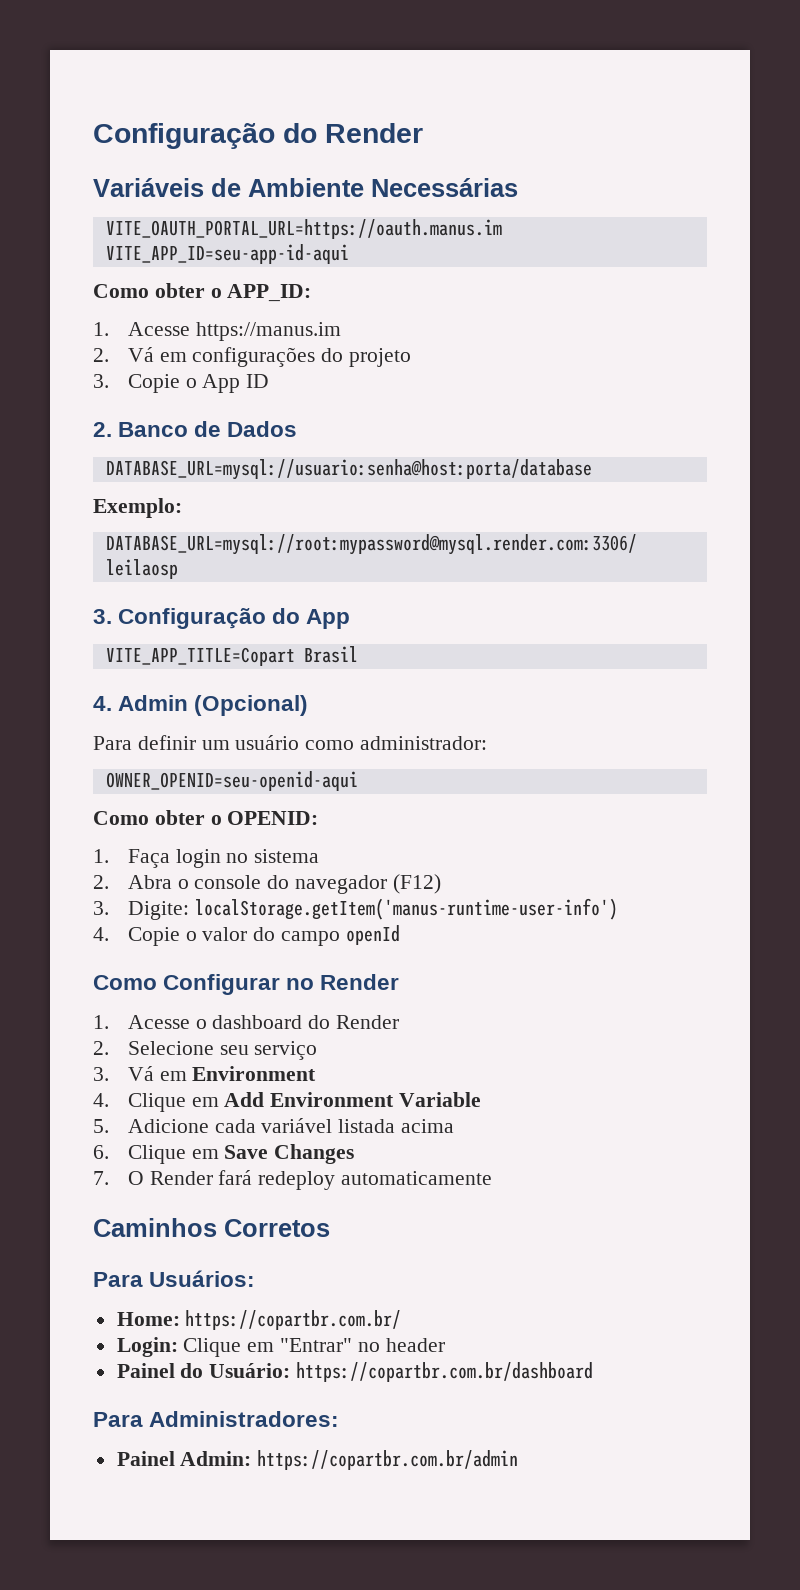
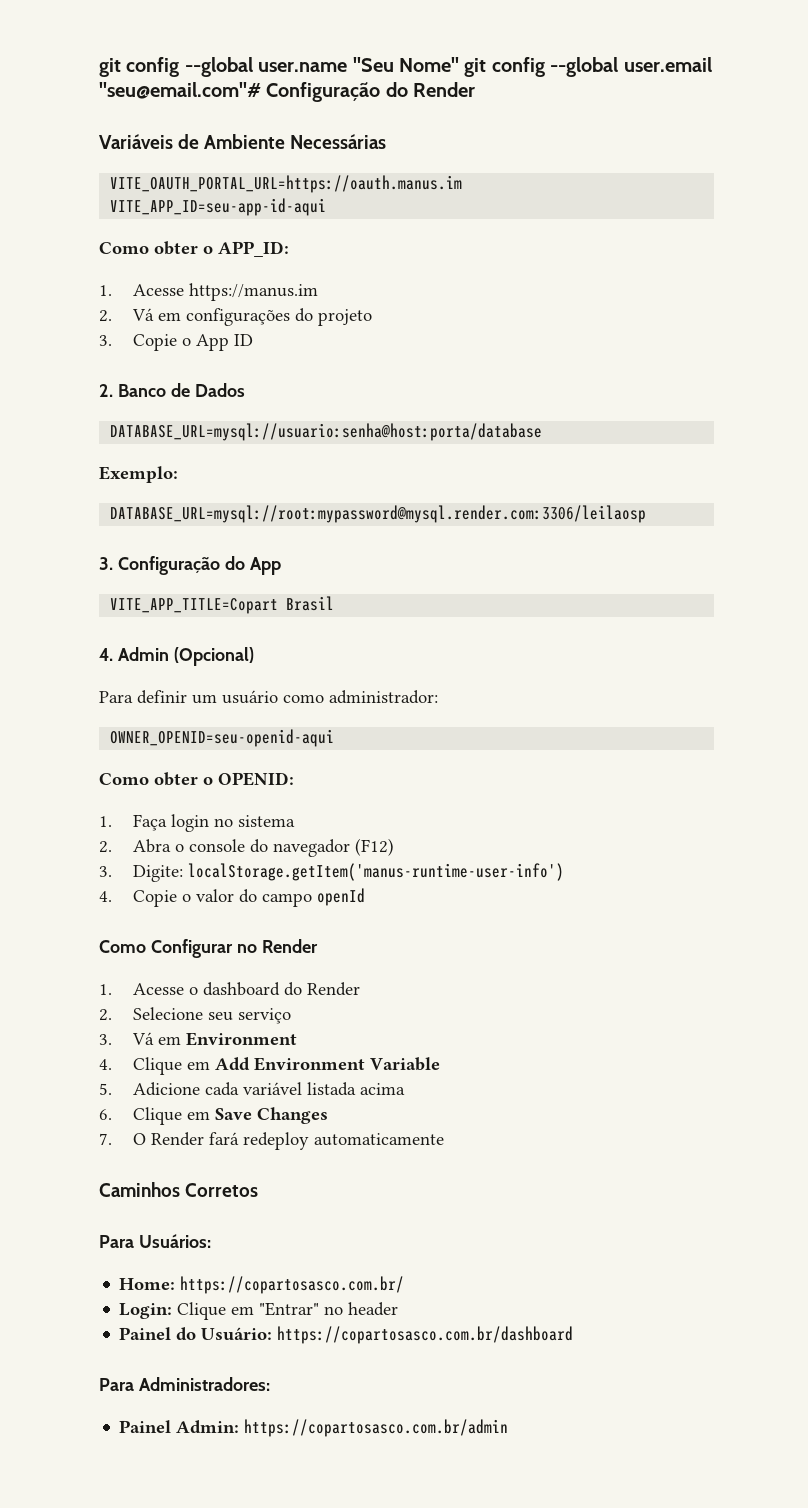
- Configuração do Render
+ git config --global user.name "Seu Nome" git config --global user.email "seu@email.com"# Configuração do Render
- Home: https://copartbr.com.br/
+ Home: https://copartosasco.com.br/
- Painel do Usuário: https://copartbr.com.br/dashboard
+ Painel do Usuário: https://copartosasco.com.br/dashboard
- Painel Admin: https://copartbr.com.br/admin
+ Painel Admin: https://copartosasco.com.br/admin

